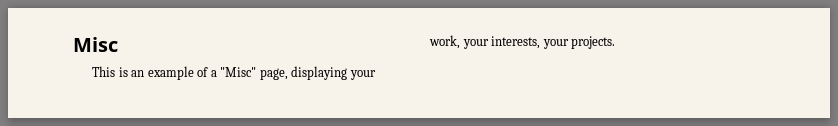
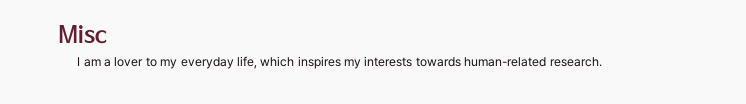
- This is an example of a "Misc" page, displaying your work, your interests, your projects.
+ I am a lover to my everyday life, which inspires my interests towards human-related research.

